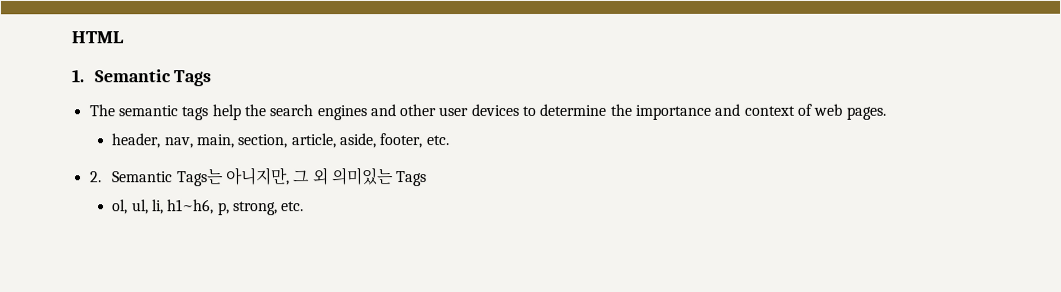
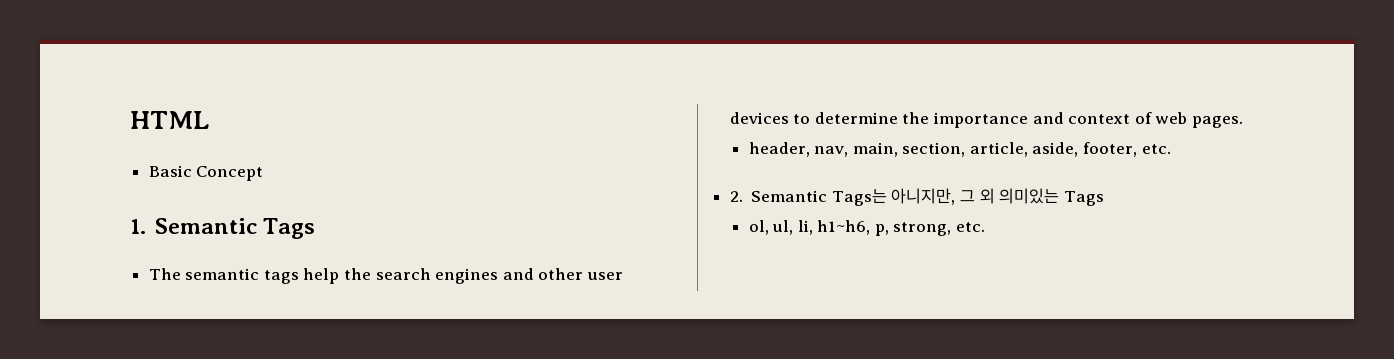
+ Basic Concept

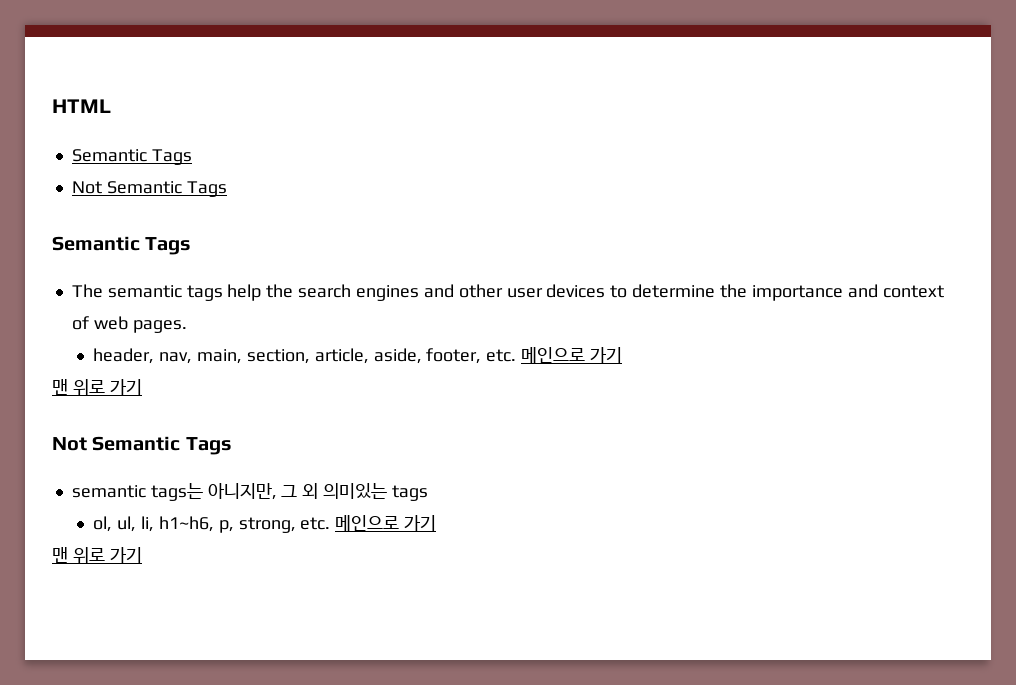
  HTML
- Basic Concept
- 1. Semantic Tags
+ Semantic Tags
+ Not Semantic Tags
+ Semantic Tags
- header, nav, main, section, article, aside, footer, etc.
- 2. Semantic Tags는 아니지만, 그 외 의미있는 Tags
+ header, nav, main, section, article, aside, footer, etc. 메인으로 가기
+ 맨 위로 가기
+ Not Semantic Tags
+ semantic tags는 아니지만, 그 외 의미있는 tags
- ol, ul, li, h1~h6, p, strong, etc.
+ ol, ul, li, h1~h6, p, strong, etc. 메인으로 가기
+ 맨 위로 가기

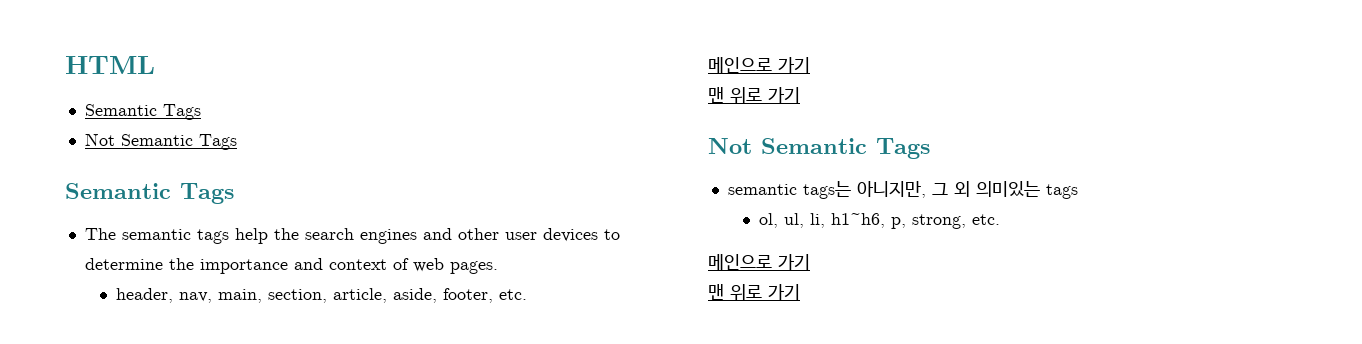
- header, nav, main, section, article, aside, footer, etc. 메인으로 가기
+ header, nav, main, section, article, aside, footer, etc.
+ 메인으로 가기
- ol, ul, li, h1~h6, p, strong, etc. 메인으로 가기
+ ol, ul, li, h1~h6, p, strong, etc.
+ 메인으로 가기

